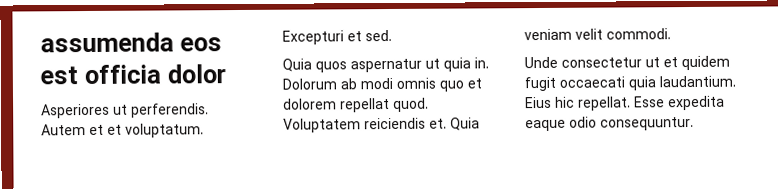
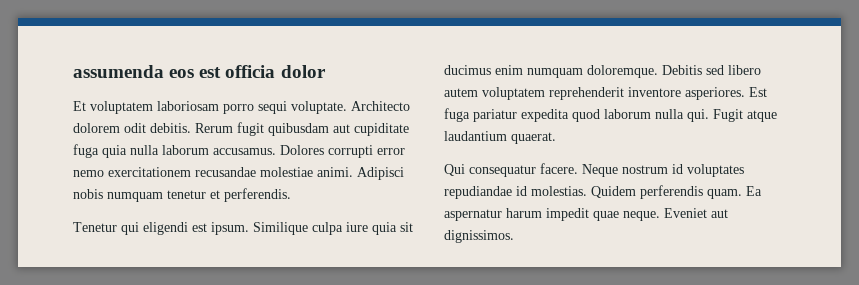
- Asperiores ut perferendis. Autem et et voluptatum. Excepturi et sed.
- Quia quos aspernatur ut quia in. Dolorum ab modi omnis quo et dolorem repellat quod. Voluptatem reiciendis et. Quia veniam velit commodi.
- Unde consectetur ut et quidem fugit occaecati quia laudantium. Eius hic repellat. Esse expedita eaque odio consequuntur.
+ Et voluptatem laboriosam porro sequi voluptate. Architecto dolorem odit debitis. Rerum fugit quibusdam aut cupiditate fuga quia nulla laborum accusamus. Dolores corrupti error nemo exercitationem recusandae molestiae animi. Adipisci nobis numquam tenetur et perferendis.
+ Tenetur qui eligendi est ipsum. Similique culpa iure quia sit ducimus enim numquam doloremque. Debitis sed libero autem voluptatem reprehenderit inventore asperiores. Est fuga pariatur expedita quod laborum nulla qui. Fugit atque laudantium quaerat.
+ Qui consequatur facere. Neque nostrum id voluptates repudiandae id molestias. Quidem perferendis quam. Ea aspernatur harum impedit quae neque. Eveniet aut dignissimos.

